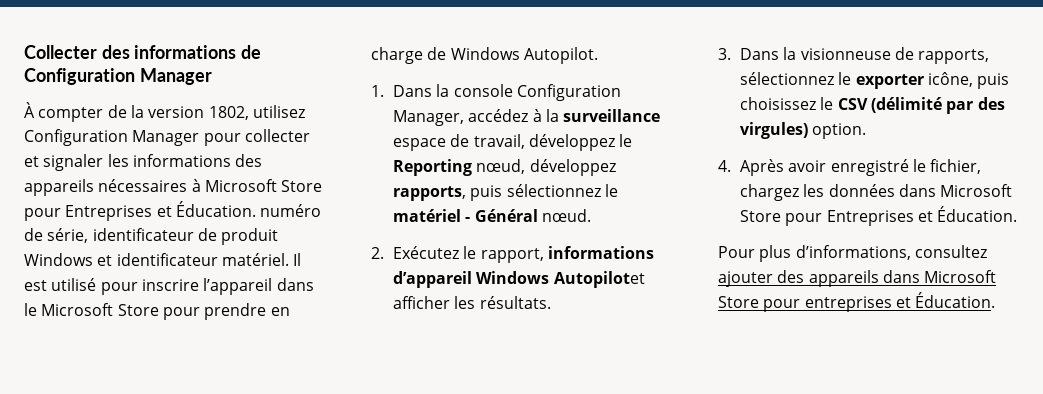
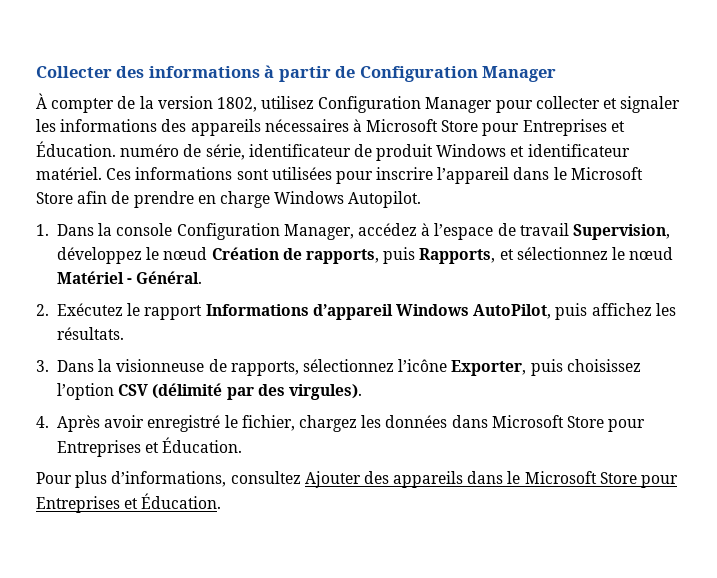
- Collecter des informations de Configuration Manager
+ Collecter des informations à partir de Configuration Manager
- Il est utilisé pour inscrire l’appareil dans le Microsoft Store pour prendre en charge de Windows Autopilot.
+ Ces informations sont utilisées pour inscrire l’appareil dans le Microsoft Store afin de prendre en charge Windows Autopilot.
- 1. Dans la console Configuration Manager, accédez à la surveillance espace de travail, développez le Reporting nœud, développez rapports, puis sélectionnez le matériel - Général nœud.
- 2. Exécutez le rapport, informations d’appareil Windows Autopilotet afficher les résultats.
+ 1. Dans la console Configuration Manager, accédez à l’espace de travail Supervision, développez le nœud Création de rapports, puis Rapports, et sélectionnez le nœud Matériel - Général.
+ 2. Exécutez le rapport Informations d’appareil Windows AutoPilot, puis affichez les résultats.
- 3. Dans la visionneuse de rapports, sélectionnez le exporter icône, puis choisissez le CSV (délimité par des virgules) option.
+ 3. Dans la visionneuse de rapports, sélectionnez l’icône Exporter, puis choisissez l’option CSV (délimité par des virgules).
- Pour plus d’informations, consultez ajouter des appareils dans Microsoft Store pour entreprises et Éducation.
+ Pour plus d’informations, consultez Ajouter des appareils dans le Microsoft Store pour Entreprises et Éducation.

